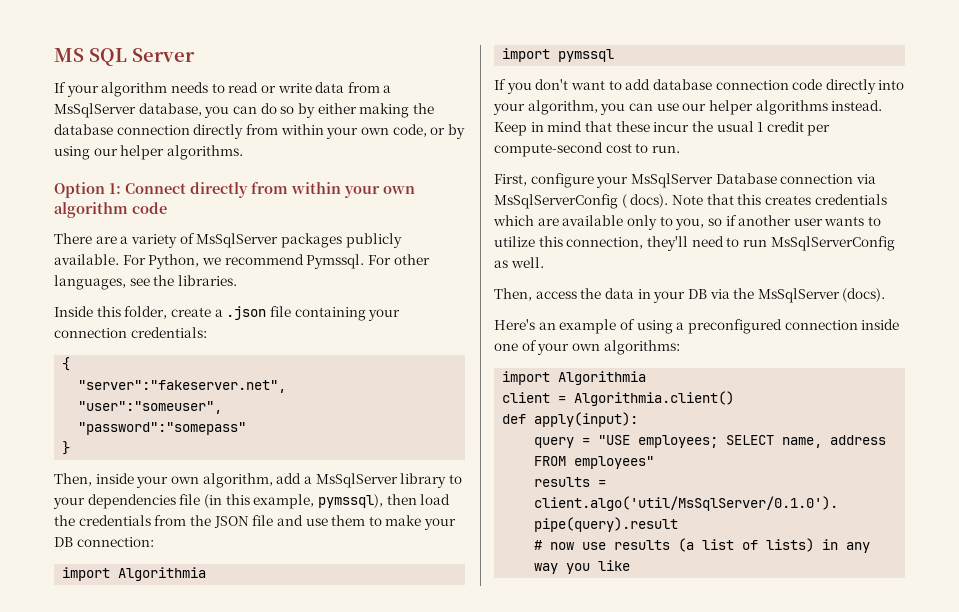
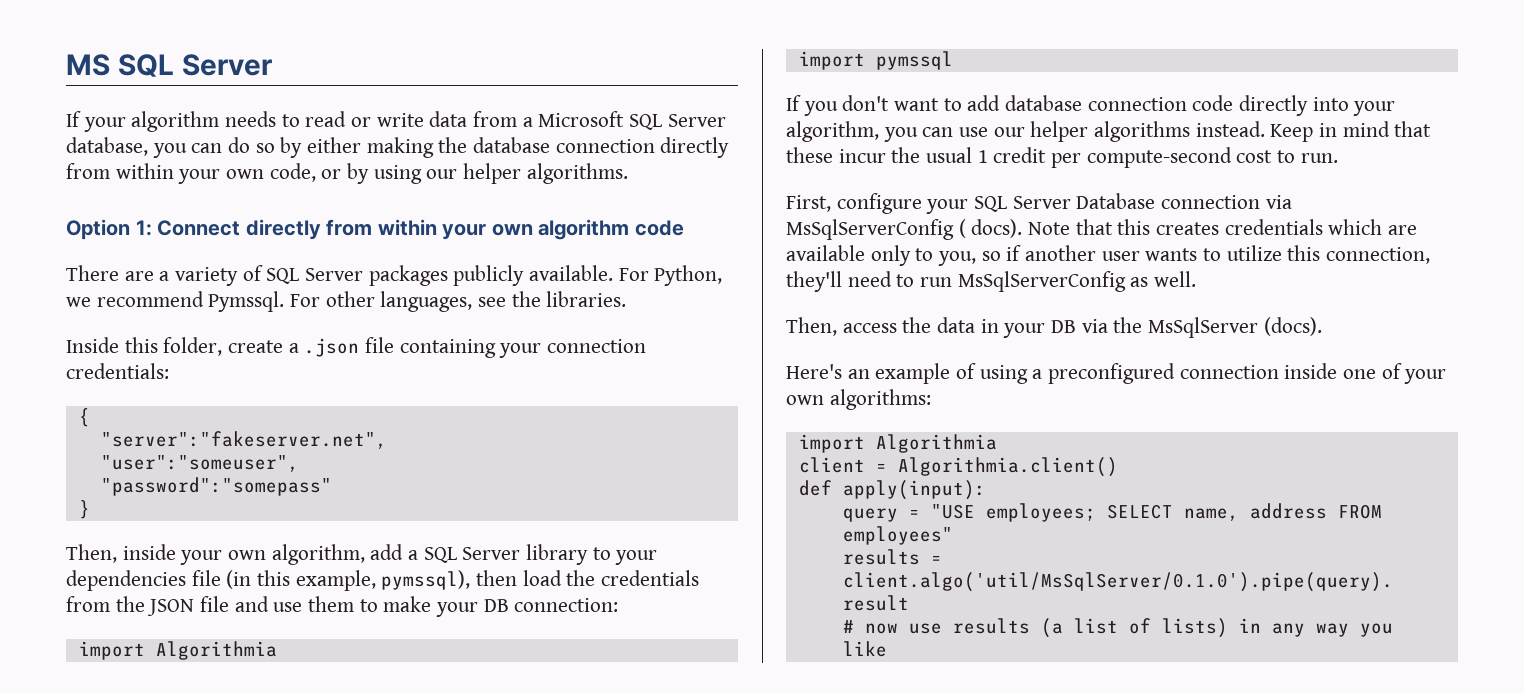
- If your algorithm needs to read or write data from a MsSqlServer database, you can do so by either making the database connection directly from within your own code, or by using our helper algorithms.
+ If your algorithm needs to read or write data from a Microsoft SQL Server database, you can do so by either making the database connection directly from within your own code, or by using our helper algorithms.
- There are a variety of MsSqlServer packages publicly available.
+ There are a variety of SQL Server packages publicly available.
- Then, inside your own algorithm, add a MsSqlServer library to your dependencies file (in this example, pymssql), then load the credentials from the JSON file and use them to make your DB connection:
+ Then, inside your own algorithm, add a SQL Server library to your dependencies file (in this example, pymssql), then load the credentials from the JSON file and use them to make your DB connection:
- First, configure your MsSqlServer Database connection via MsSqlServerConfig ( docs).
+ First, configure your SQL Server Database connection via MsSqlServerConfig ( docs).

